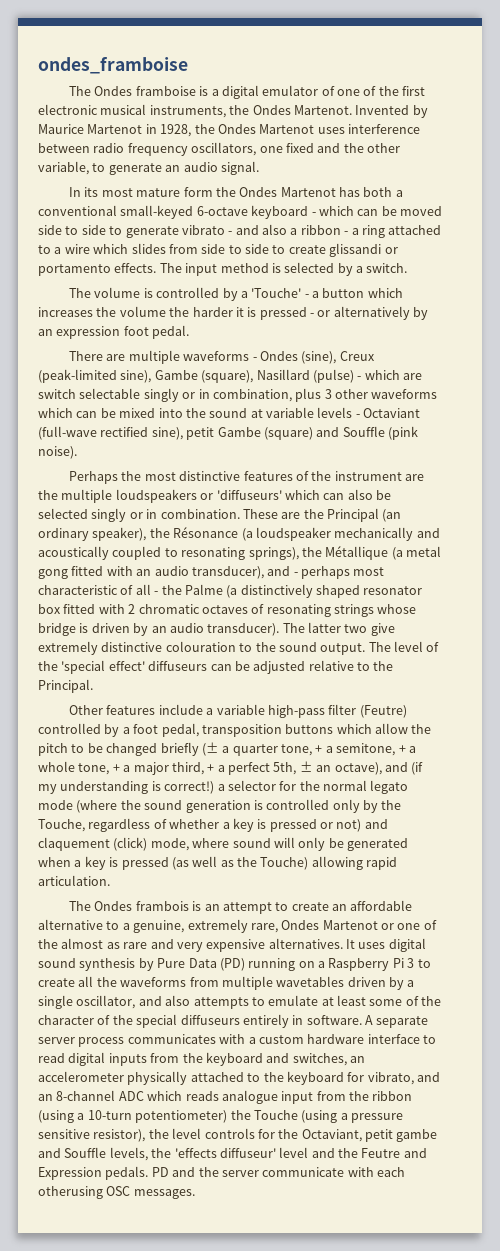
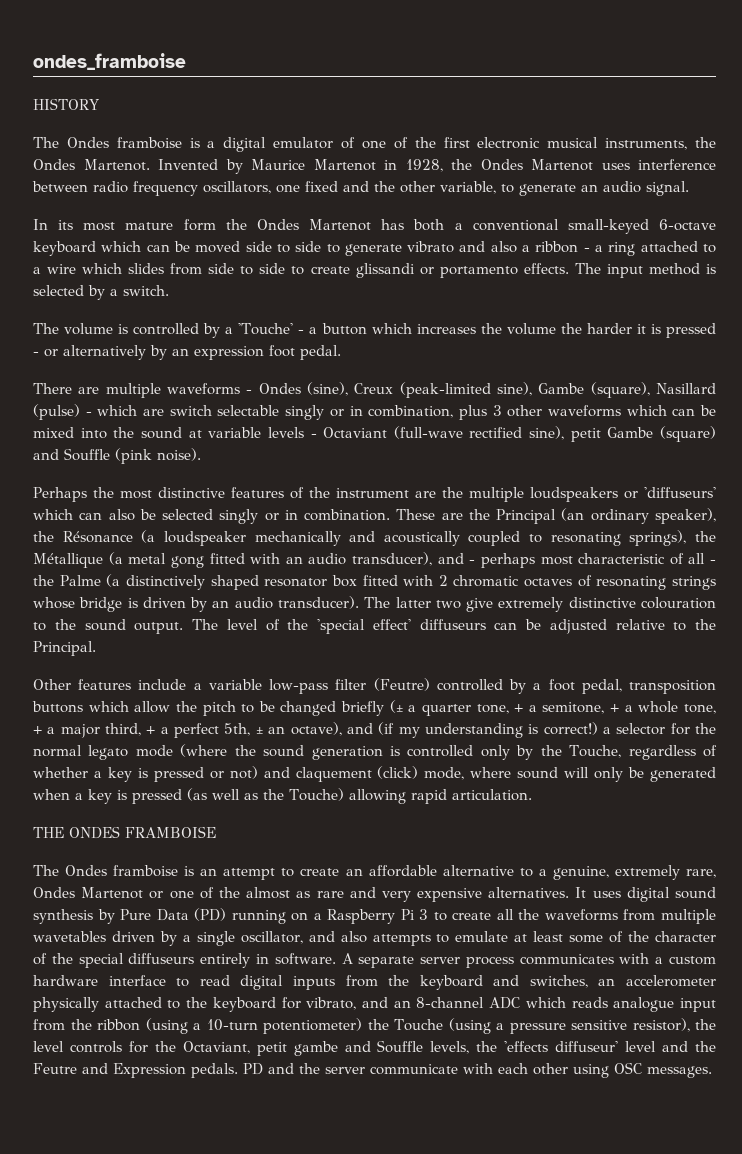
+ HISTORY
- In its most mature form the Ondes Martenot has both a conventional small-keyed 6-octave keyboard - which can be moved side to side to generate vibrato - and also a ribbon - a ring attached to a wire which slides from side to side to create glissandi or portamento effects.
+ In its most mature form the Ondes Martenot has both a conventional small-keyed 6-octave keyboard which can be moved side to side to generate vibrato and also a ribbon - a ring attached to a wire which slides from side to side to create glissandi or portamento effects.
- Other features include a variable high-pass filter (Feutre) controlled by a foot pedal, transposition buttons which allow the pitch to be changed briefly (± a quarter tone, + a semitone, + a whole tone, + a major third, + a perfect 5th, ± an octave), and (if my understanding is correct!) a selector for the normal legato mode (where the sound generation is controlled only by the Touche, regardless of whether a key is pressed or not) and claquement (click) mode, where sound will only be generated when a key is pressed (as well as the Touche) allowing rapid articulation.
+ Other features include a variable low-pass filter (Feutre) controlled by a foot pedal, transposition buttons which allow the pitch to be changed briefly (± a quarter tone, + a semitone, + a whole tone, + a major third, + a perfect 5th, ± an octave), and (if my understanding is correct!) a selector for the normal legato mode (where the sound generation is controlled only by the Touche, regardless of whether a key is pressed or not) and claquement (click) mode, where sound will only be generated when a key is pressed (as well as the Touche) allowing rapid articulation.
- The Ondes frambois is an attempt to create an affordable alternative to a genuine, extremely rare, Ondes Martenot or one of the almost as rare and very expensive alternatives.
+ THE ONDES FRAMBOISE
+ The Ondes framboise is an attempt to create an affordable alternative to a genuine, extremely rare, Ondes Martenot or one of the almost as rare and very expensive alternatives.
- PD and the server communicate with each otherusing OSC messages.
+ PD and the server communicate with each other using OSC messages.

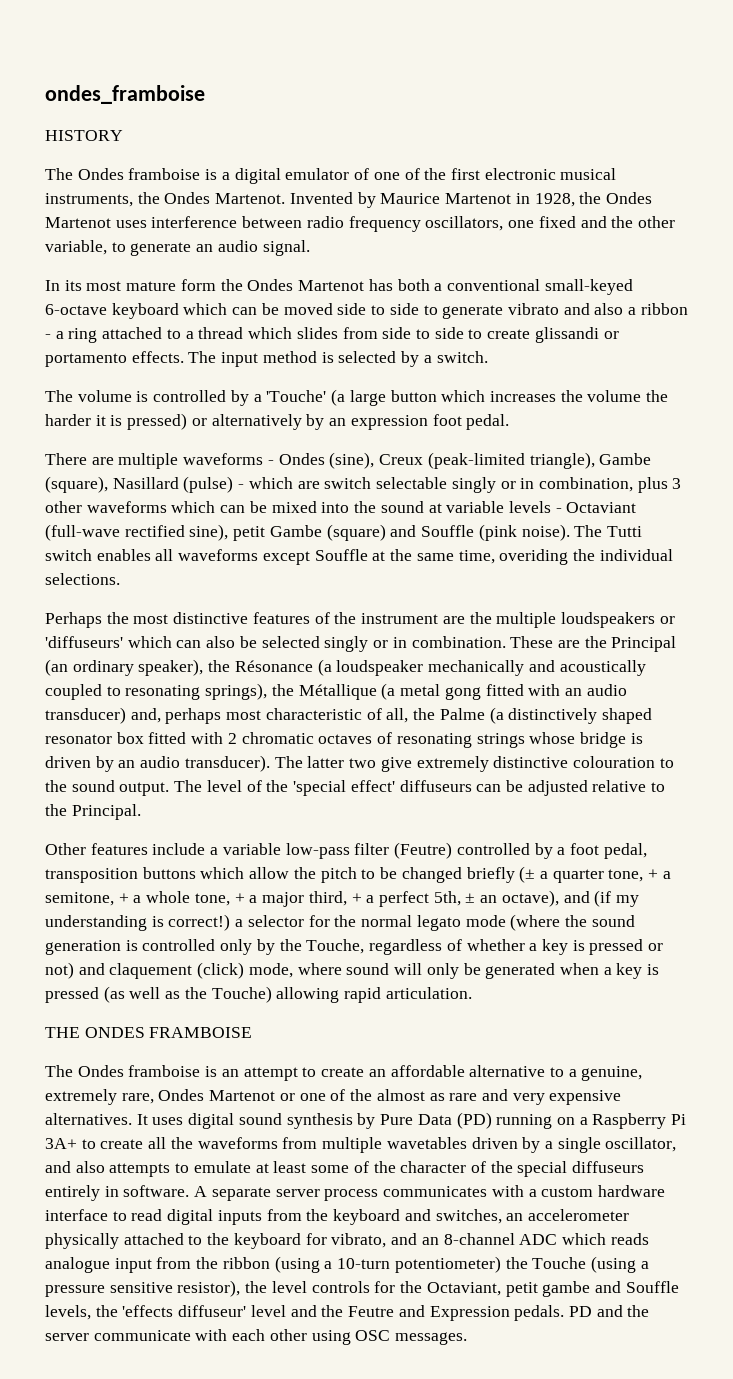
- In its most mature form the Ondes Martenot has both a conventional small-keyed 6-octave keyboard which can be moved side to side to generate vibrato and also a ribbon - a ring attached to a wire which slides from side to side to create glissandi or portamento effects.
+ In its most mature form the Ondes Martenot has both a conventional small-keyed 6-octave keyboard which can be moved side to side to generate vibrato and also a ribbon - a ring attached to a thread which slides from side to side to create glissandi or portamento effects.
- The volume is controlled by a 'Touche' - a button which increases the volume the harder it is pressed - or alternatively by an expression foot pedal.
+ The volume is controlled by a 'Touche' (a large button which increases the volume the harder it is pressed) or alternatively by an expression foot pedal.
- There are multiple waveforms - Ondes (sine), Creux (peak-limited sine), Gambe (square), Nasillard (pulse) - which are switch selectable singly or in combination, plus 3 other waveforms which can be mixed into the sound at variable levels - Octaviant (full-wave rectified sine), petit Gambe (square) and Souffle (pink noise).
+ There are multiple waveforms - Ondes (sine), Creux (peak-limited triangle), Gambe (square), Nasillard (pulse) - which are switch selectable singly or in combination, plus 3 other waveforms which can be mixed into the sound at variable levels - Octaviant (full-wave rectified sine), petit Gambe (square) and Souffle (pink noise). The Tutti switch enables all waveforms except Souffle at the same time, overiding the individual selections.
- These are the Principal (an ordinary speaker), the Résonance (a loudspeaker mechanically and acoustically coupled to resonating springs), the Métallique (a metal gong fitted with an audio transducer), and - perhaps most characteristic of all - the Palme (a distinctively shaped resonator box fitted with 2 chromatic octaves of resonating strings whose bridge is driven by an audio transducer).
+ These are the Principal (an ordinary speaker), the Résonance (a loudspeaker mechanically and acoustically coupled to resonating springs), the Métallique (a metal gong fitted with an audio transducer) and, perhaps most characteristic of all, the Palme (a distinctively shaped resonator box fitted with 2 chromatic octaves of resonating strings whose bridge is driven by an audio transducer).
- It uses digital sound synthesis by Pure Data (PD) running on a Raspberry Pi 3 to create all the waveforms from multiple wavetables driven by a single oscillator, and also attempts to emulate at least some of the character of the special diffuseurs entirely in software.
+ It uses digital sound synthesis by Pure Data (PD) running on a Raspberry Pi 3A+ to create all the waveforms from multiple wavetables driven by a single oscillator, and also attempts to emulate at least some of the character of the special diffuseurs entirely in software.

